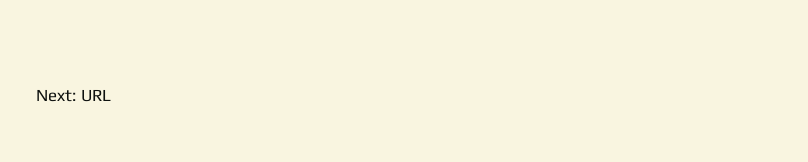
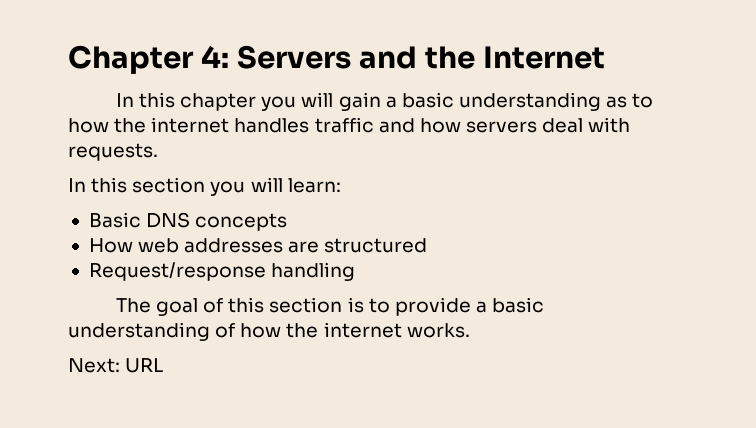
+ Chapter 4: Servers and the Internet
+ In this chapter you will gain a basic understanding as to how the internet handles traffic and how servers deal with requests.
+ In this section you will learn:
+ Basic DNS concepts
+ How web addresses are structured
+ Request/response handling
+ The goal of this section is to provide a basic understanding of how the internet works.

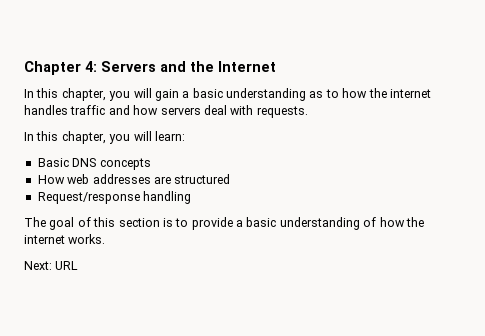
- In this chapter you will gain a basic understanding as to how the internet handles traffic and how servers deal with requests.
+ In this chapter, you will gain a basic understanding as to how the internet handles traffic and how servers deal with requests.
- In this section you will learn:
+ In this chapter, you will learn:

